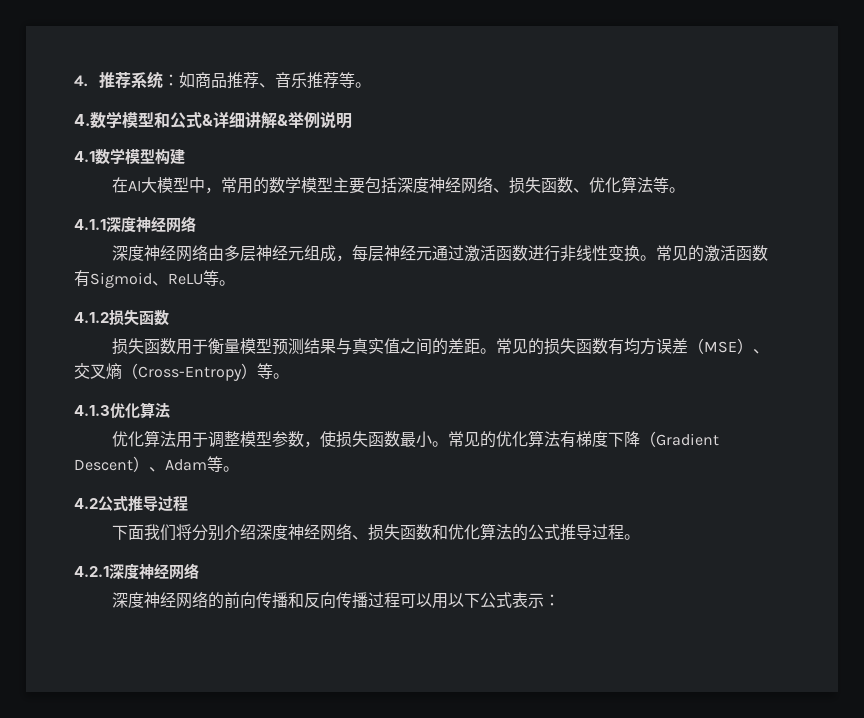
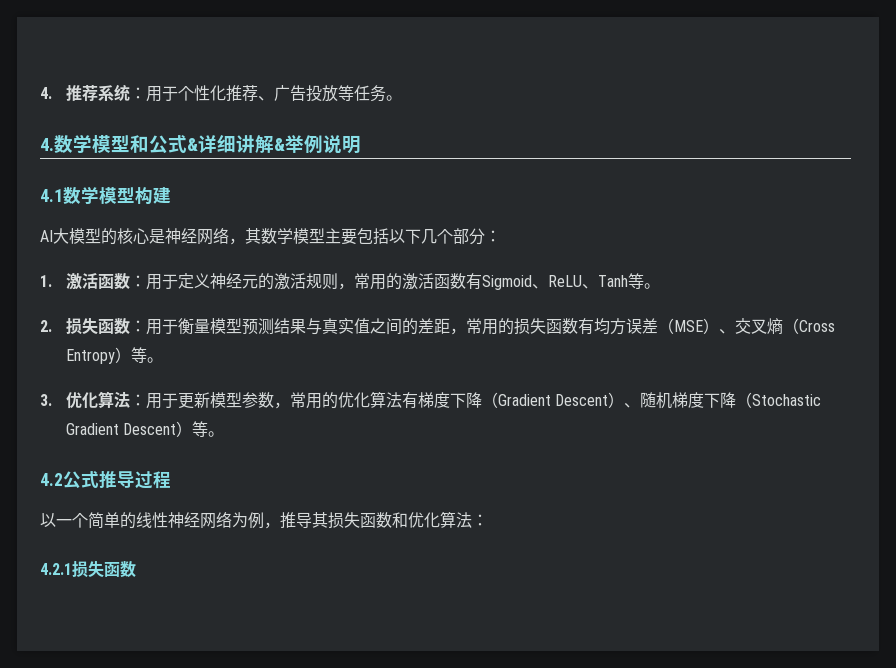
- 4.推荐系统：如商品推荐、音乐推荐等。
+ 4.推荐系统：用于个性化推荐、广告投放等任务。
- 在AI大模型中，常用的数学模型主要包括深度神经网络、损失函数、优化算法等。
- 4.1.1深度神经网络
- 深度神经网络由多层神经元组成，每层神经元通过激活函数进行非线性变换。常见的激活函数有Sigmoid、ReLU等。
- 4.1.2损失函数
- 损失函数用于衡量模型预测结果与真实值之间的差距。常见的损失函数有均方误差（MSE）、交叉熵（Cross-Entropy）等。
- 4.1.3优化算法
- 优化算法用于调整模型参数，使损失函数最小。常见的优化算法有梯度下降（Gradient Descent）、Adam等。
+ AI大模型的核心是神经网络，其数学模型主要包括以下几个部分：
+ 1.激活函数：用于定义神经元的激活规则，常用的激活函数有Sigmoid、ReLU、Tanh等。
+ 2.损失函数：用于衡量模型预测结果与真实值之间的差距，常用的损失函数有均方误差（MSE）、交叉熵（Cross Entropy）等。
+ 3.优化算法：用于更新模型参数，常用的优化算法有梯度下降（Gradient Descent）、随机梯度下降（Stochastic Gradient Descent）等。
- 下面我们将分别介绍深度神经网络、损失函数和优化算法的公式推导过程。
- 4.2.1深度神经网络
- 深度神经网络的前向传播和反向传播过程可以用以下公式表示：
+ 以一个简单的线性神经网络为例，推导其损失函数和优化算法：
+ 4.2.1损失函数

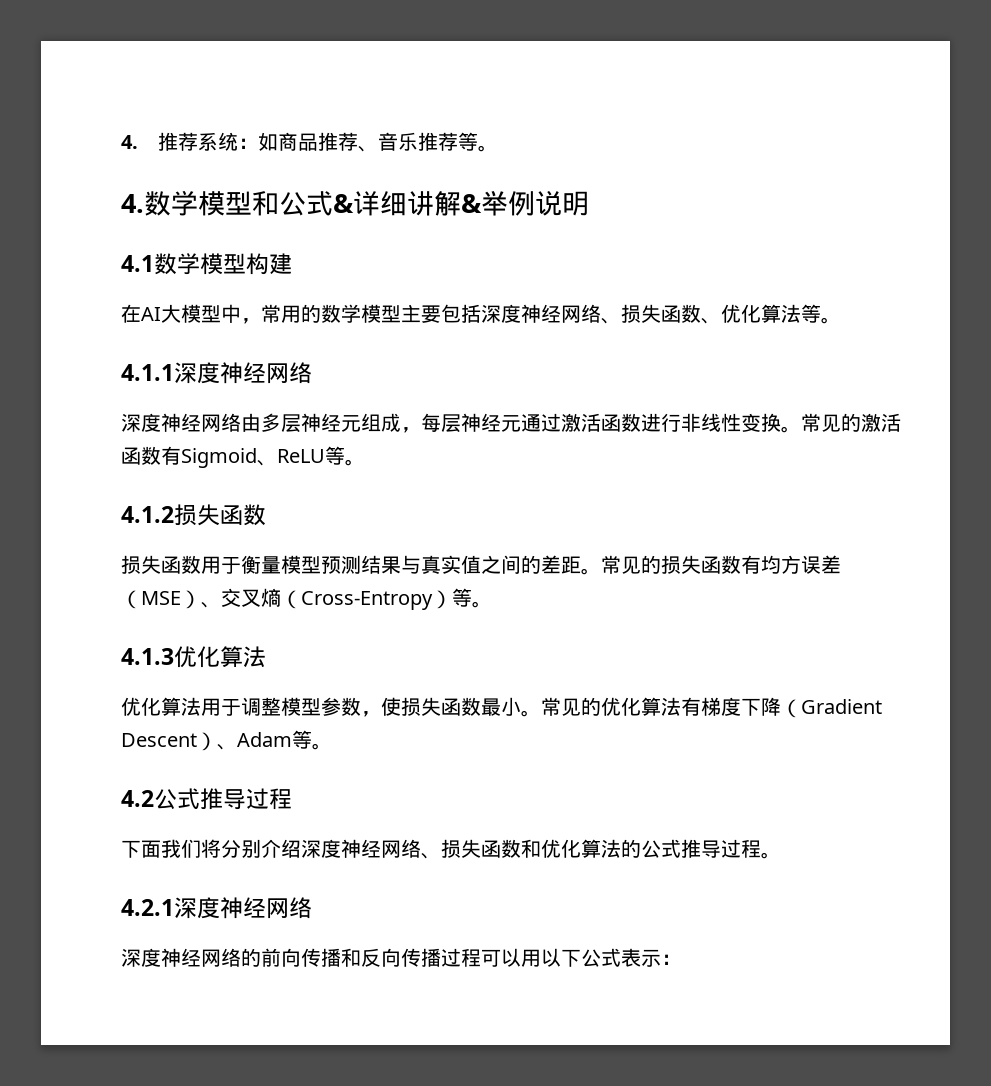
- 4.推荐系统：用于个性化推荐、广告投放等任务。
+ 4.推荐系统：如商品推荐、音乐推荐等。
- AI大模型的核心是神经网络，其数学模型主要包括以下几个部分：
- 1.激活函数：用于定义神经元的激活规则，常用的激活函数有Sigmoid、ReLU、Tanh等。
- 2.损失函数：用于衡量模型预测结果与真实值之间的差距，常用的损失函数有均方误差（MSE）、交叉熵（Cross Entropy）等。
- 3.优化算法：用于更新模型参数，常用的优化算法有梯度下降（Gradient Descent）、随机梯度下降（Stochastic Gradient Descent）等。
+ 在AI大模型中，常用的数学模型主要包括深度神经网络、损失函数、优化算法等。
+ 4.1.1深度神经网络
+ 深度神经网络由多层神经元组成，每层神经元通过激活函数进行非线性变换。常见的激活函数有Sigmoid、ReLU等。
+ 4.1.2损失函数
+ 损失函数用于衡量模型预测结果与真实值之间的差距。常见的损失函数有均方误差（MSE）、交叉熵（Cross-Entropy）等。
+ 4.1.3优化算法
+ 优化算法用于调整模型参数，使损失函数最小。常见的优化算法有梯度下降（Gradient Descent）、Adam等。
- 以一个简单的线性神经网络为例，推导其损失函数和优化算法：
- 4.2.1损失函数
+ 下面我们将分别介绍深度神经网络、损失函数和优化算法的公式推导过程。
+ 4.2.1深度神经网络
+ 深度神经网络的前向传播和反向传播过程可以用以下公式表示：

